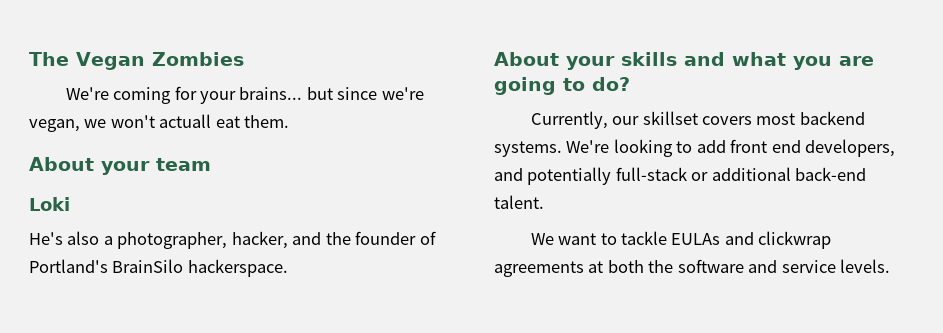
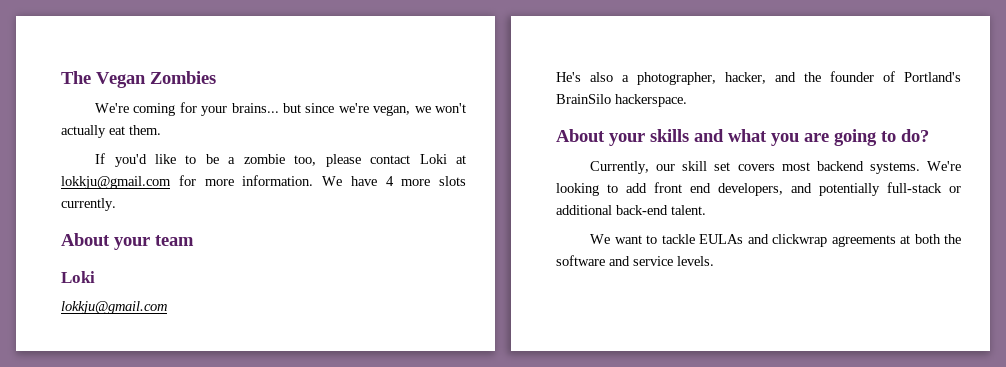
- We're coming for your brains... but since we're vegan, we won't actuall eat them.
+ We're coming for your brains... but since we're vegan, we won't actually eat them.
+ If you'd like to be a zombie too, please contact Loki at lokkju@gmail.com for more information. We have 4 more slots currently.
  About your team
  Loki
+ lokkju@gmail.com
- Currently, our skillset covers most backend systems.
+ Currently, our skill set covers most backend systems.

